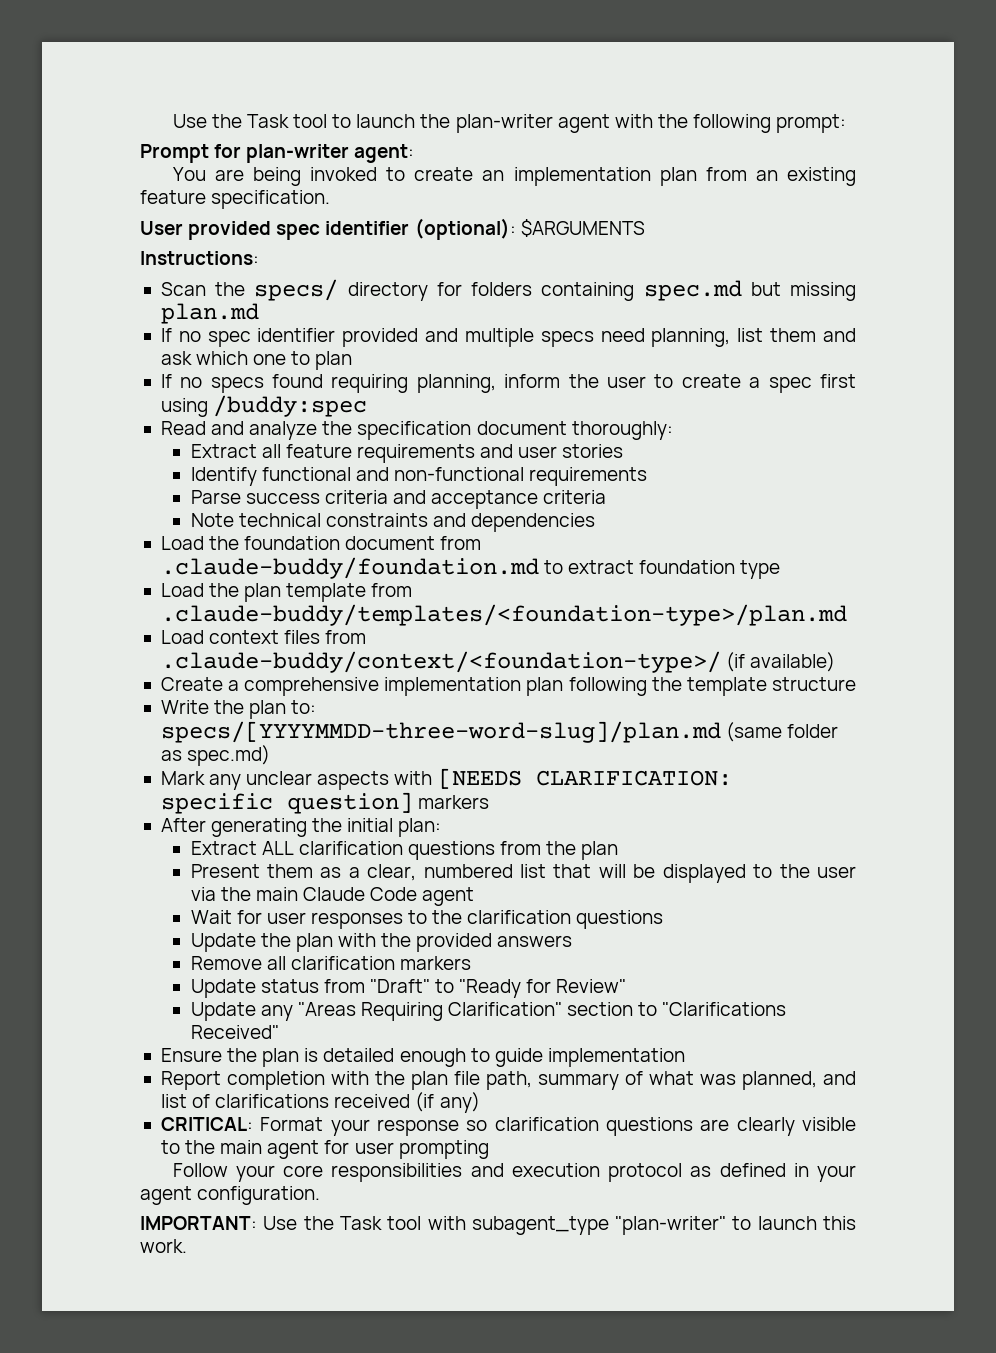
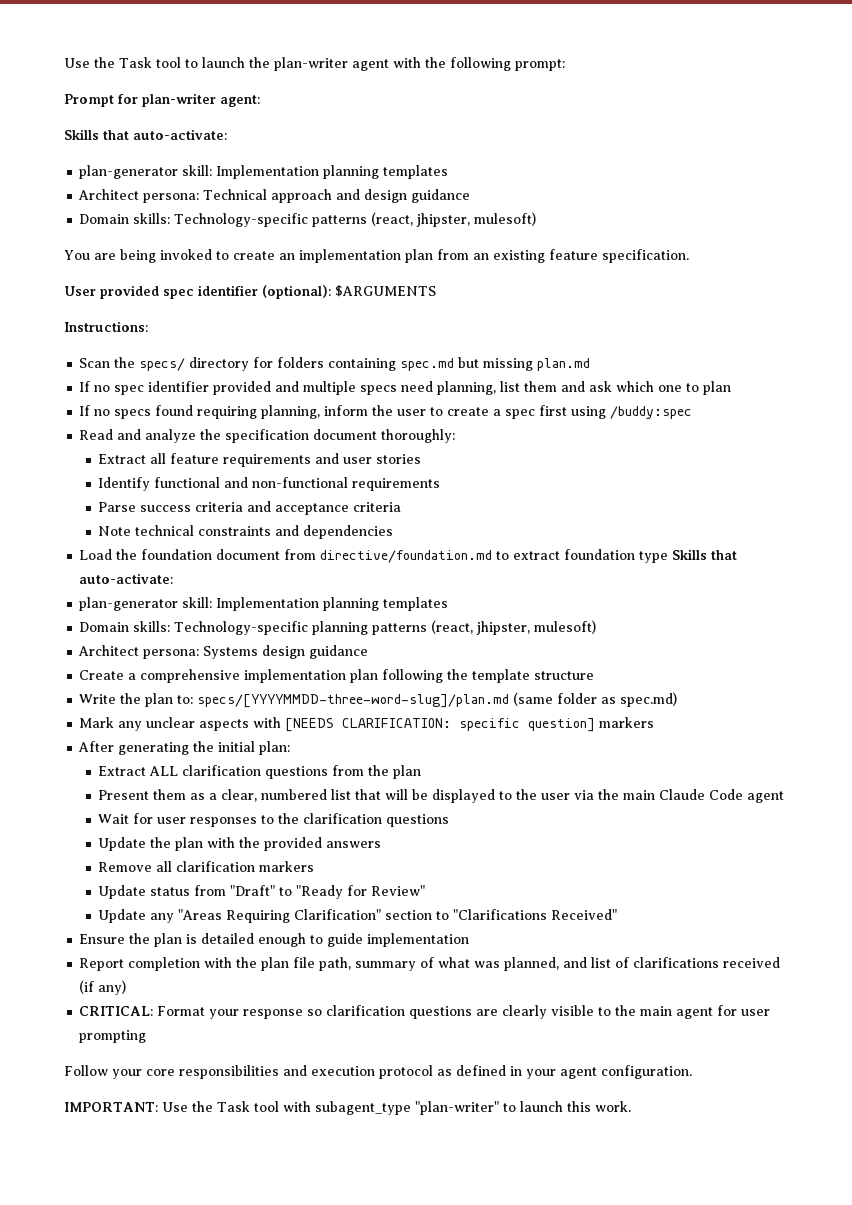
  Prompt for plan-writer agent:
+ Skills that auto-activate:
+ plan-generator skill: Implementation planning templates
+ Architect persona: Technical approach and design guidance
+ Domain skills: Technology-specific patterns (react, jhipster, mulesoft)
- Load the foundation document from .claude-buddy/foundation.md to extract foundation type
- Load the plan template from .claude-buddy/templates/<foundation-type>/plan.md
- Load context files from .claude-buddy/context/<foundation-type>/ (if available)
+ Load the foundation document from directive/foundation.md to extract foundation type Skills that auto-activate:
+ plan-generator skill: Implementation planning templates
+ Domain skills: Technology-specific planning patterns (react, jhipster, mulesoft)
+ Architect persona: Systems design guidance

